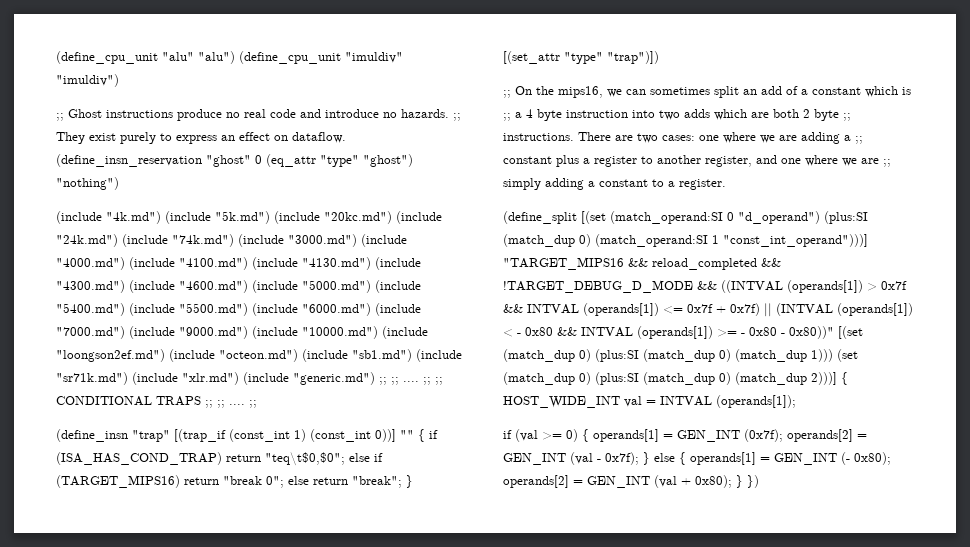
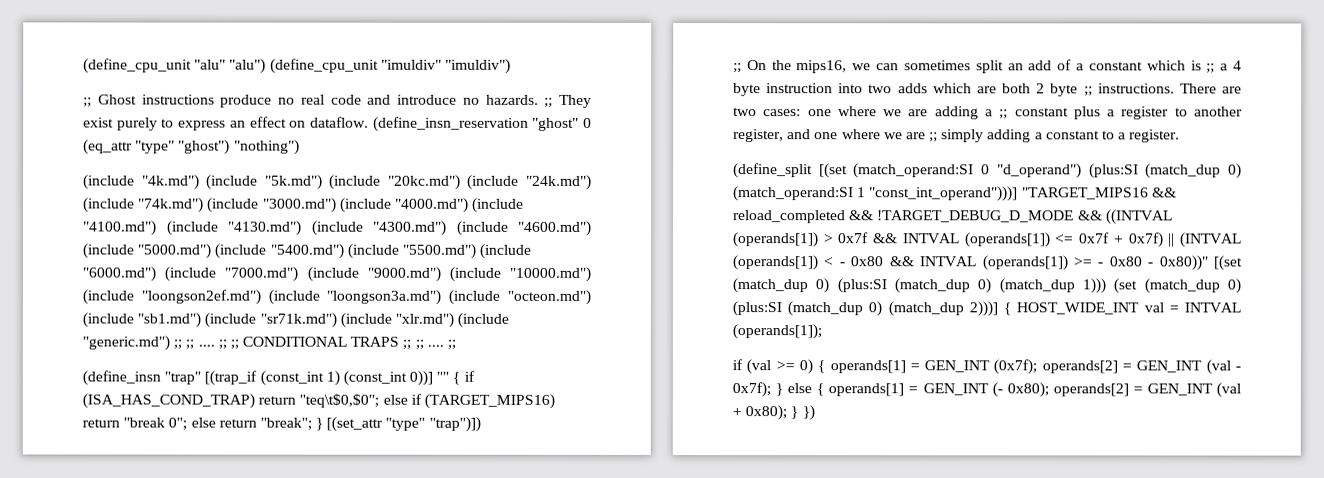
- (include "4k.md") (include "5k.md") (include "20kc.md") (include "24k.md") (include "74k.md") (include "3000.md") (include "4000.md") (include "4100.md") (include "4130.md") (include "4300.md") (include "4600.md") (include "5000.md") (include "5400.md") (include "5500.md") (include "6000.md") (include "7000.md") (include "9000.md") (include "10000.md") (include "loongson2ef.md") (include "octeon.md") (include "sb1.md") (include "sr71k.md") (include "xlr.md") (include "generic.md") ;; ;; .... ;; ;; CONDITIONAL TRAPS ;; ;; .... ;;
+ (include "4k.md") (include "5k.md") (include "20kc.md") (include "24k.md") (include "74k.md") (include "3000.md") (include "4000.md") (include "4100.md") (include "4130.md") (include "4300.md") (include "4600.md") (include "5000.md") (include "5400.md") (include "5500.md") (include "6000.md") (include "7000.md") (include "9000.md") (include "10000.md") (include "loongson2ef.md") (include "loongson3a.md") (include "octeon.md") (include "sb1.md") (include "sr71k.md") (include "xlr.md") (include "generic.md") ;; ;; .... ;; ;; CONDITIONAL TRAPS ;; ;; .... ;;

